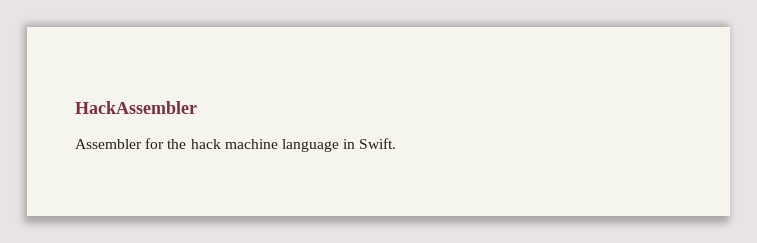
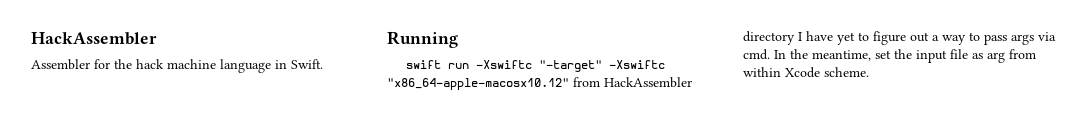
+ Running
+ swift run -Xswiftc "-target" -Xswiftc "x86_64-apple-macosx10.12" from HackAssembler directory I have yet to figure out a way to pass args via cmd. In the meantime, set the input file as arg from within Xcode scheme.

